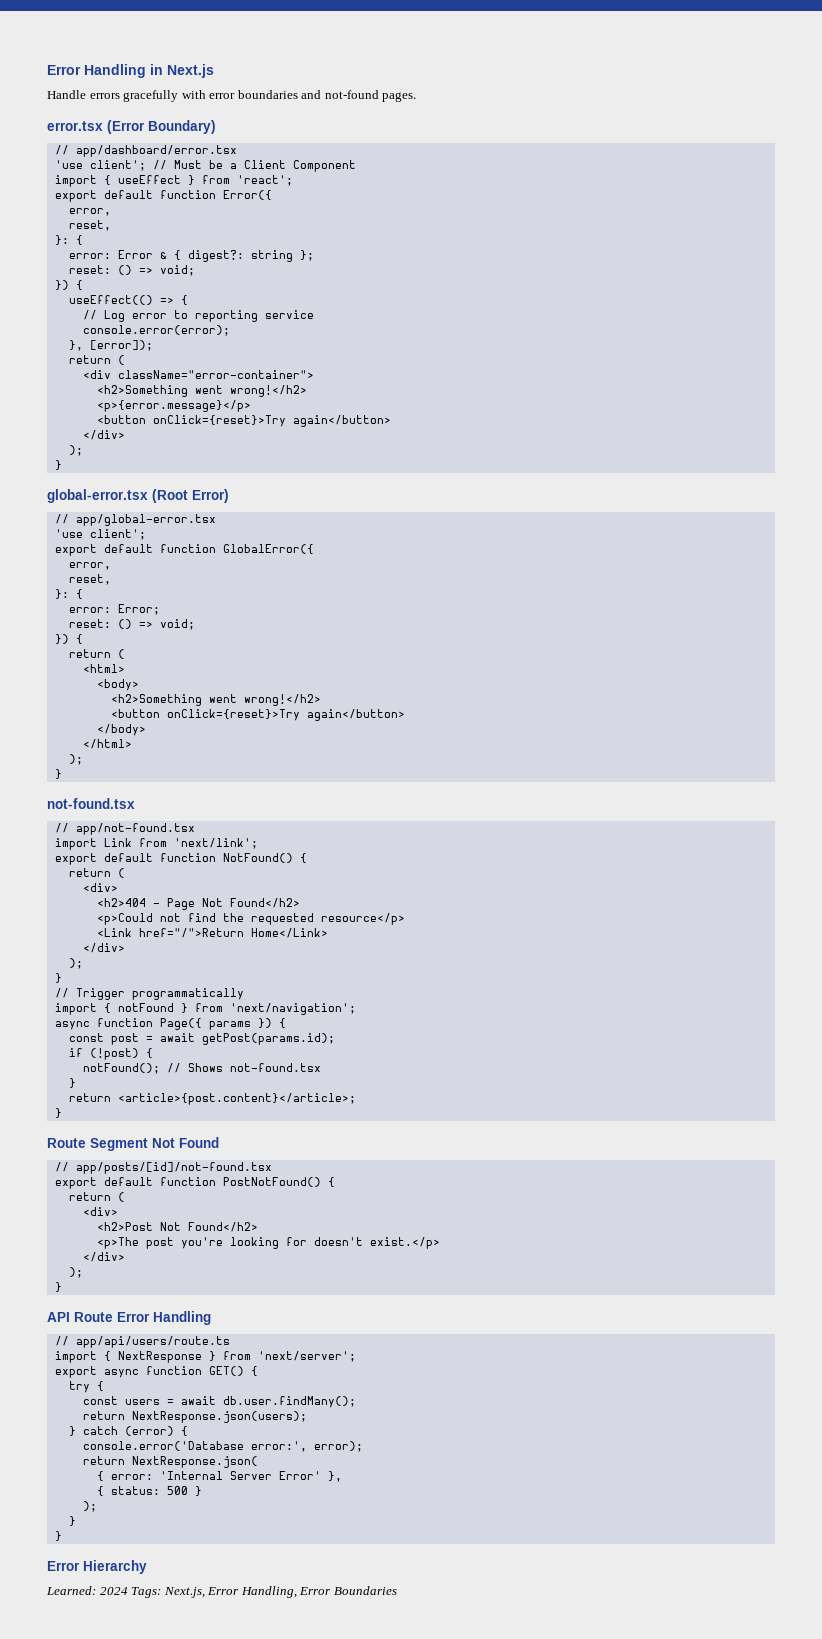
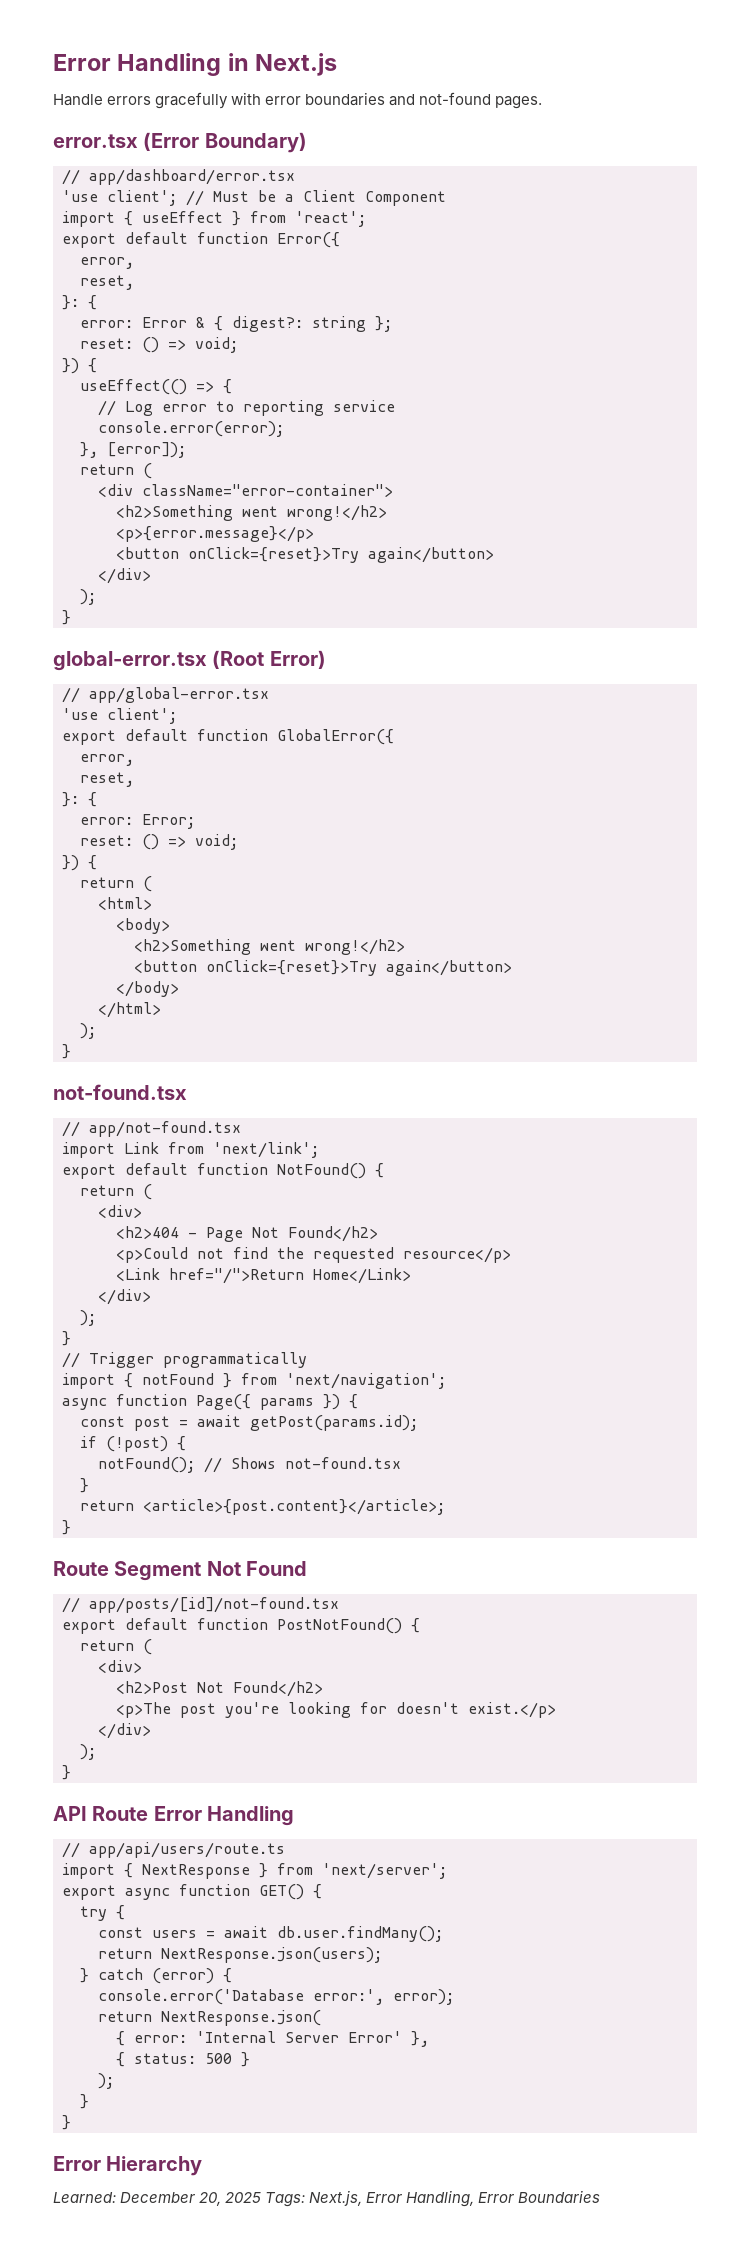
- Learned: 2024 Tags: Next.js, Error Handling, Error Boundaries
+ Learned: December 20, 2025 Tags: Next.js, Error Handling, Error Boundaries

